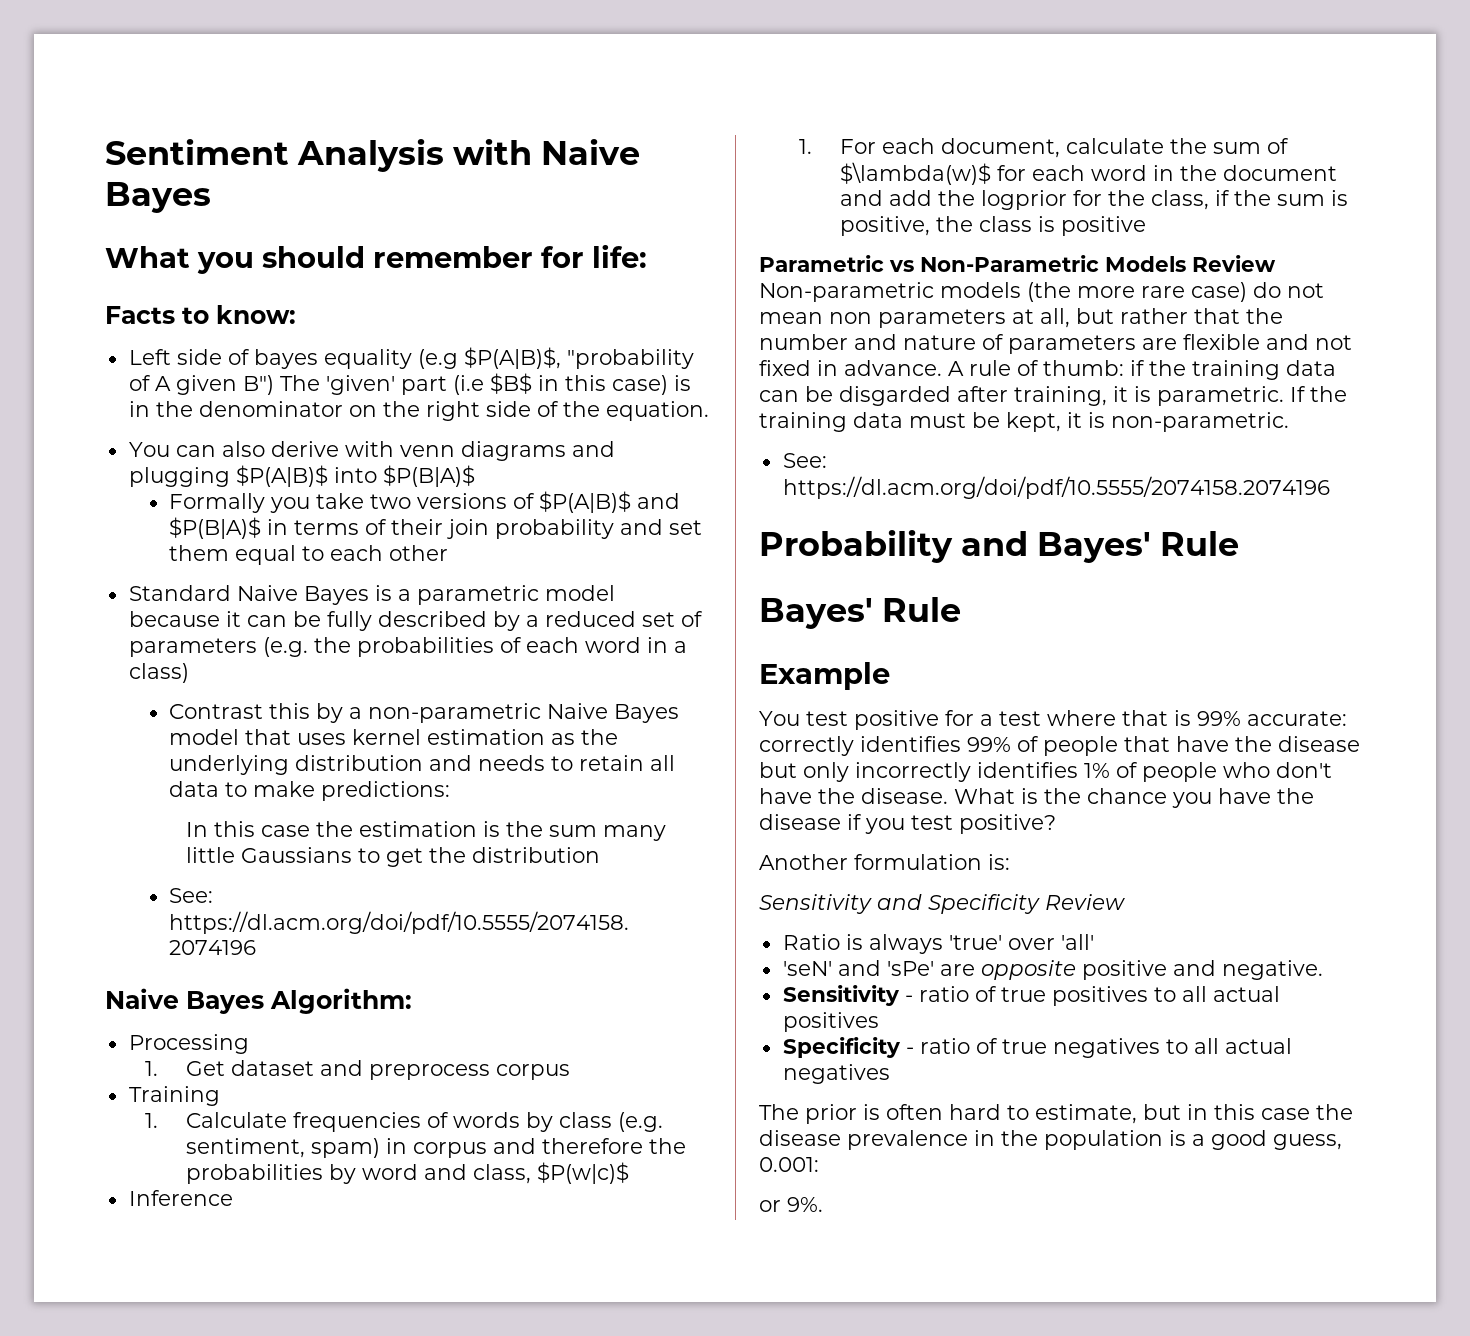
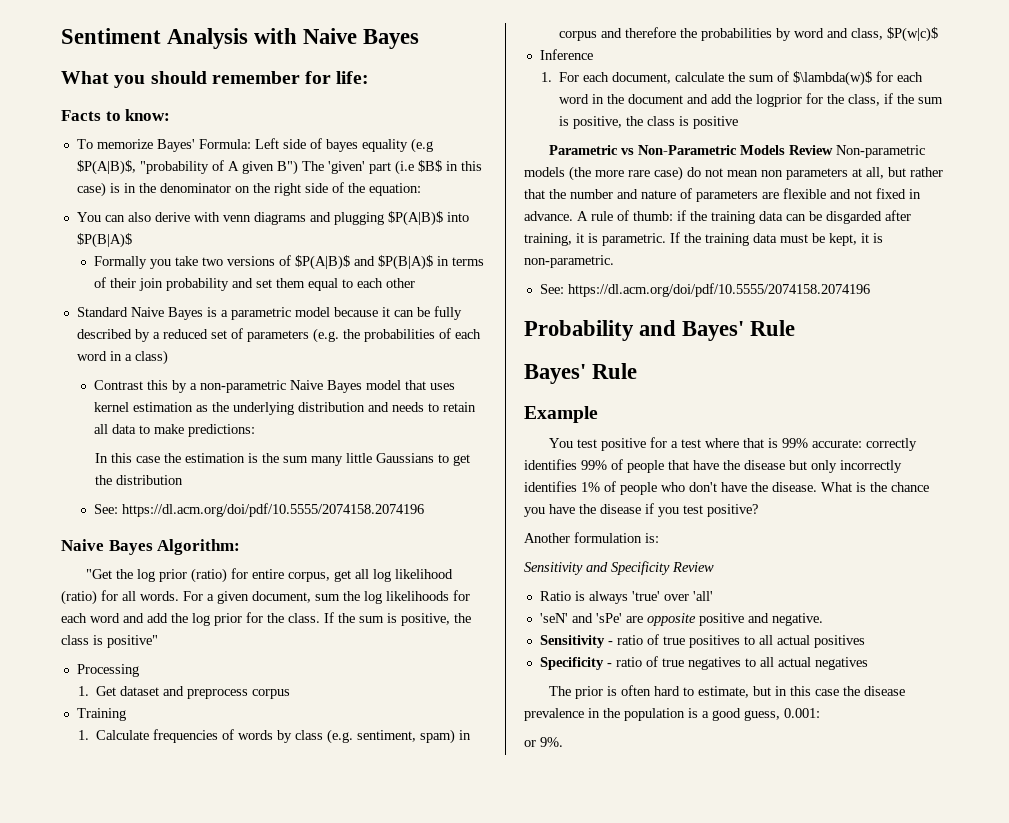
- Left side of bayes equality (e.g $P(A|B)$, "probability of A given B") The 'given' part (i.e $B$ in this case) is in the denominator on the right side of the equation.
+ To memorize Bayes' Formula: Left side of bayes equality (e.g $P(A|B)$, "probability of A given B") The 'given' part (i.e $B$ in this case) is in the denominator on the right side of the equation:
+ "Get the log prior (ratio) for entire corpus, get all log likelihood (ratio) for all words. For a given document, sum the log likelihoods for each word and add the log prior for the class. If the sum is positive, the class is positive"

